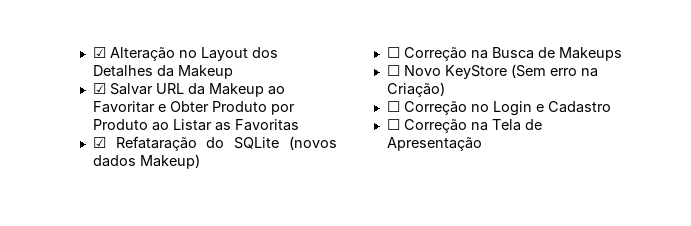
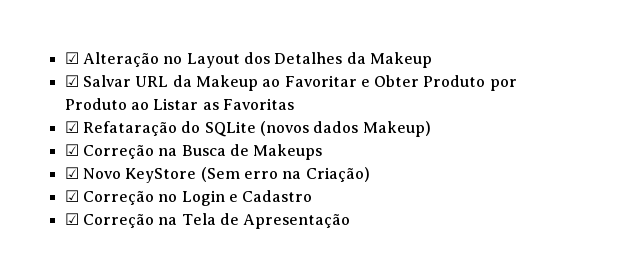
- ☐ Correção na Busca de Makeups
+ ☑ Correção na Busca de Makeups
- ☐ Novo KeyStore (Sem erro na Criação)
+ ☑ Novo KeyStore (Sem erro na Criação)
- ☐ Correção no Login e Cadastro
+ ☑ Correção no Login e Cadastro
- ☐ Correção na Tela de Apresentação
+ ☑ Correção na Tela de Apresentação

